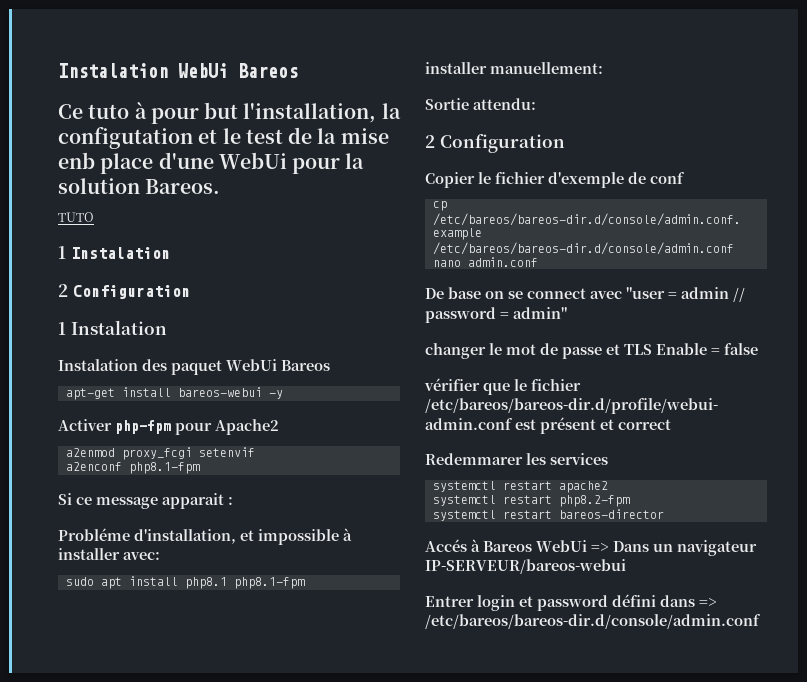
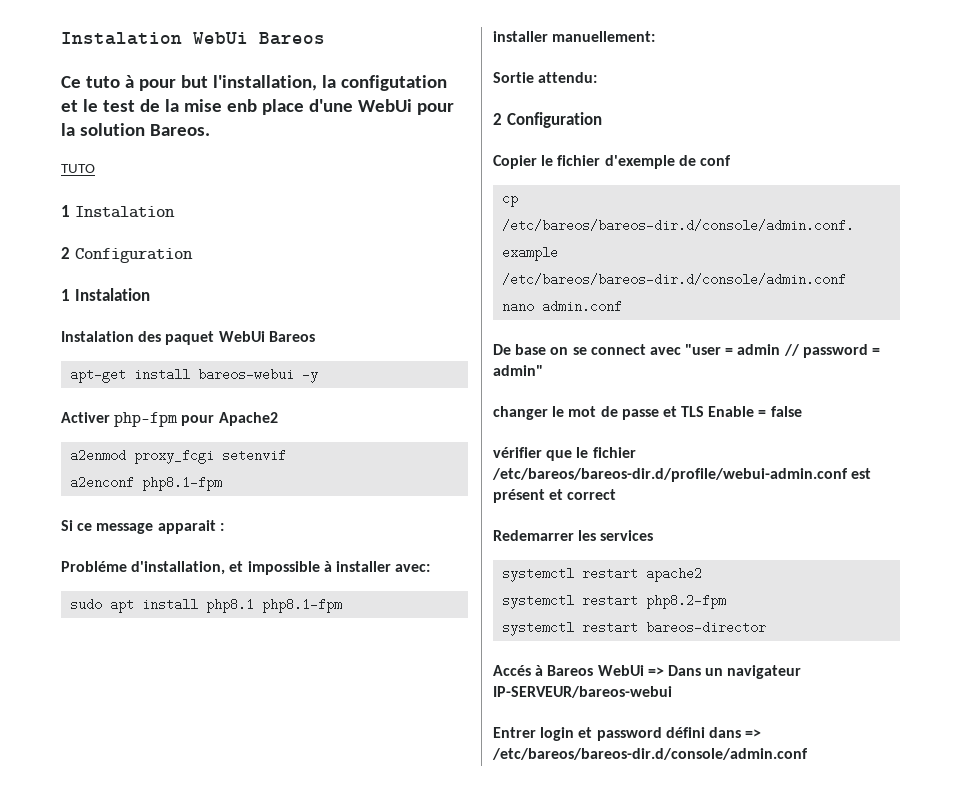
- Redemmarer les services
+ Redemarrer les services

